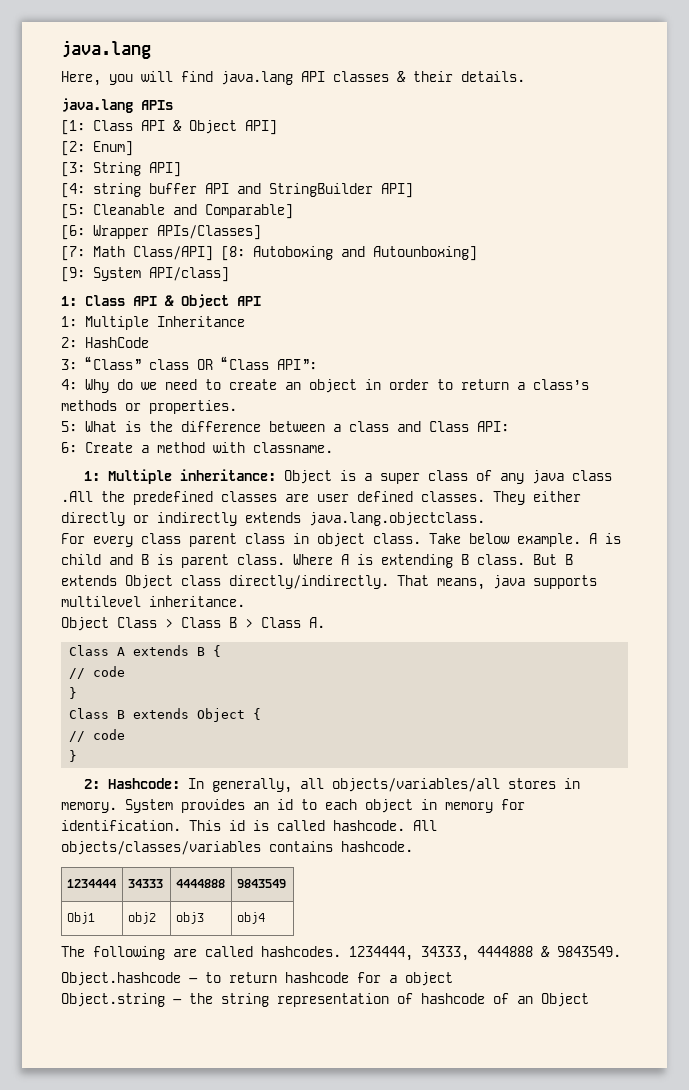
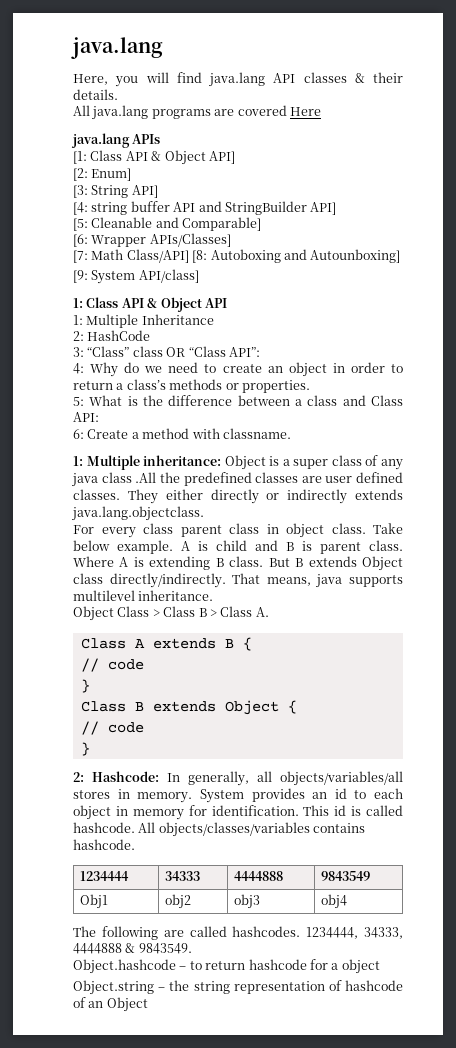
+ All java.lang programs are covered Here

